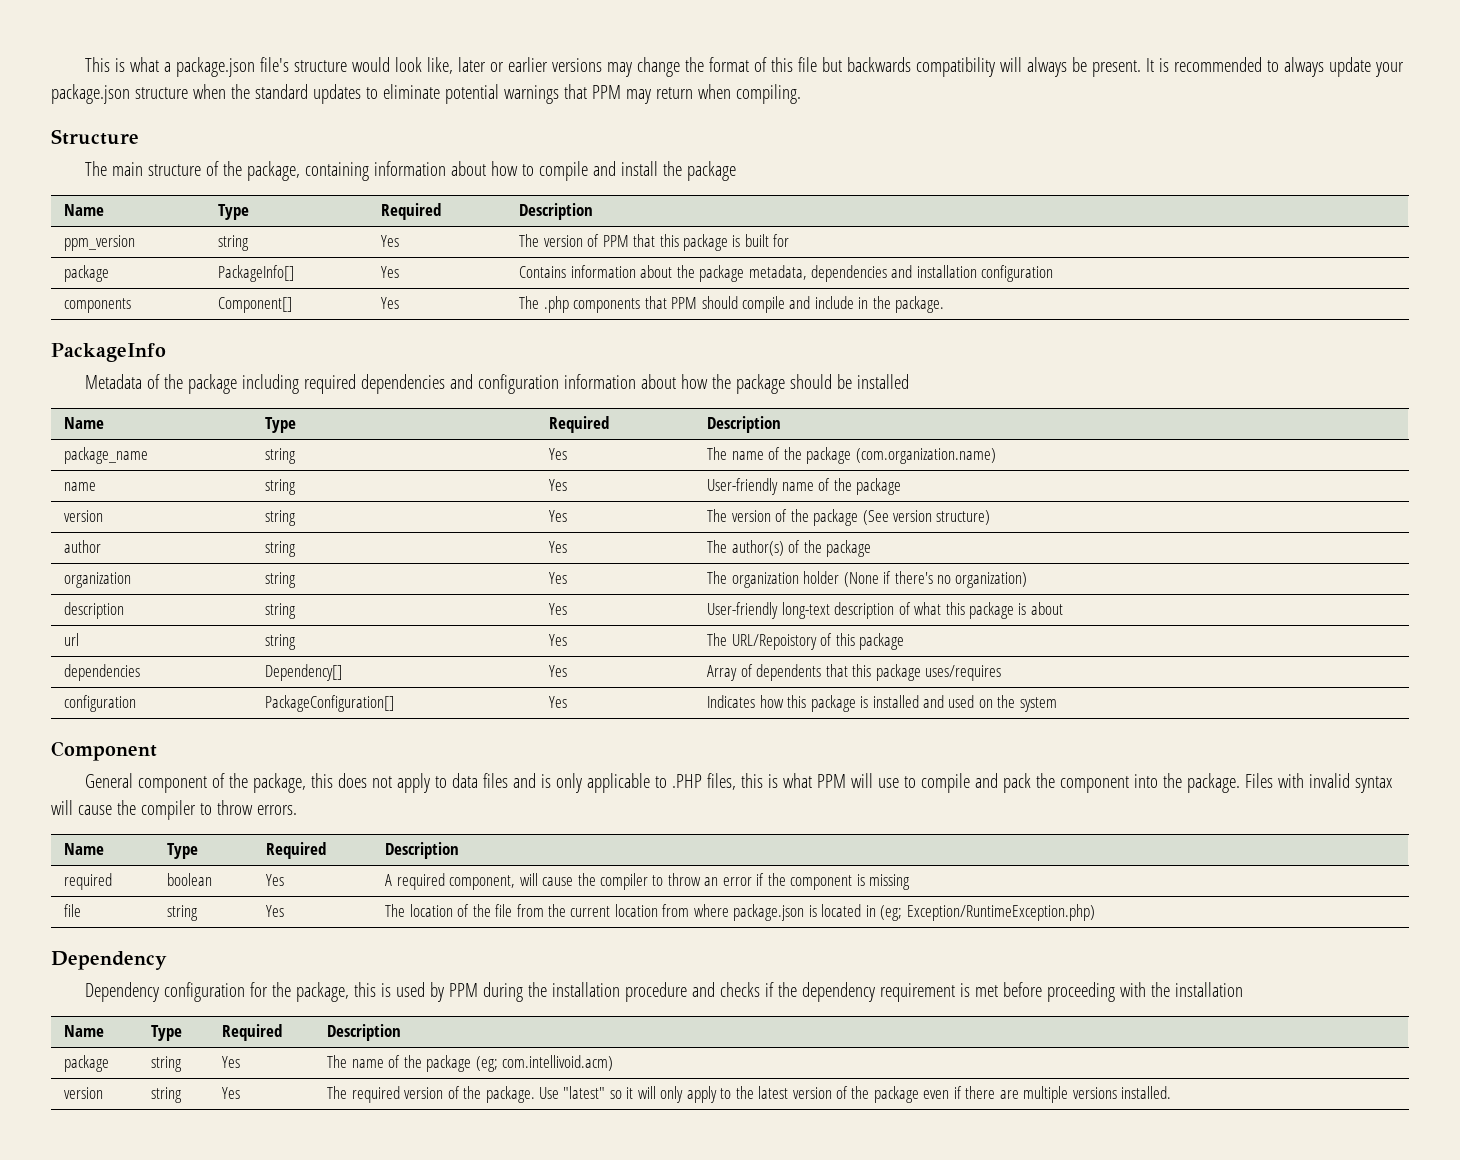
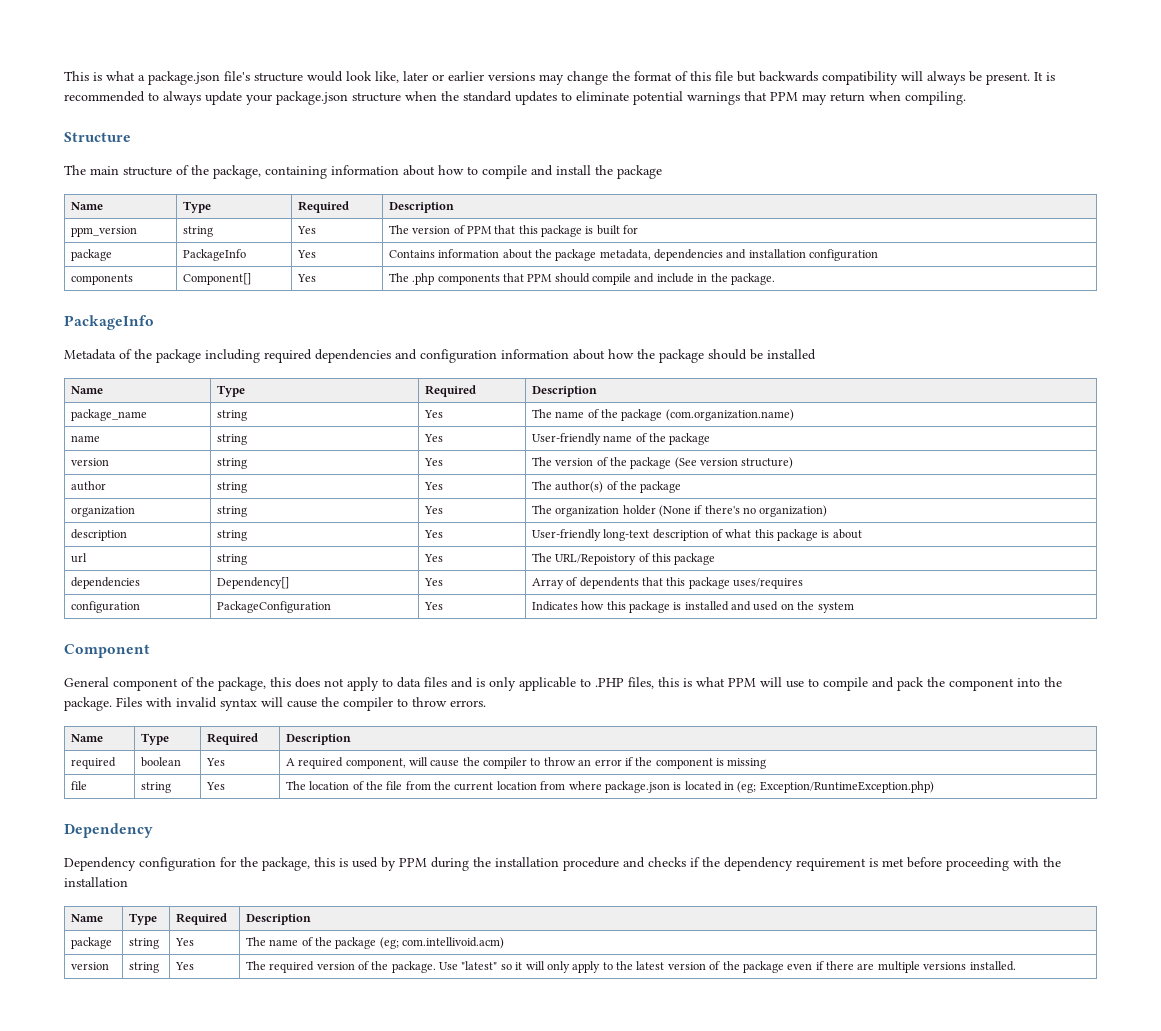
- package | PackageInfo[] | Yes | Contains information about the package metadata, dependencies and installation configuration
+ package | PackageInfo | Yes | Contains information about the package metadata, dependencies and installation configuration
- configuration | PackageConfiguration[] | Yes | Indicates how this package is installed and used on the system
+ configuration | PackageConfiguration | Yes | Indicates how this package is installed and used on the system

